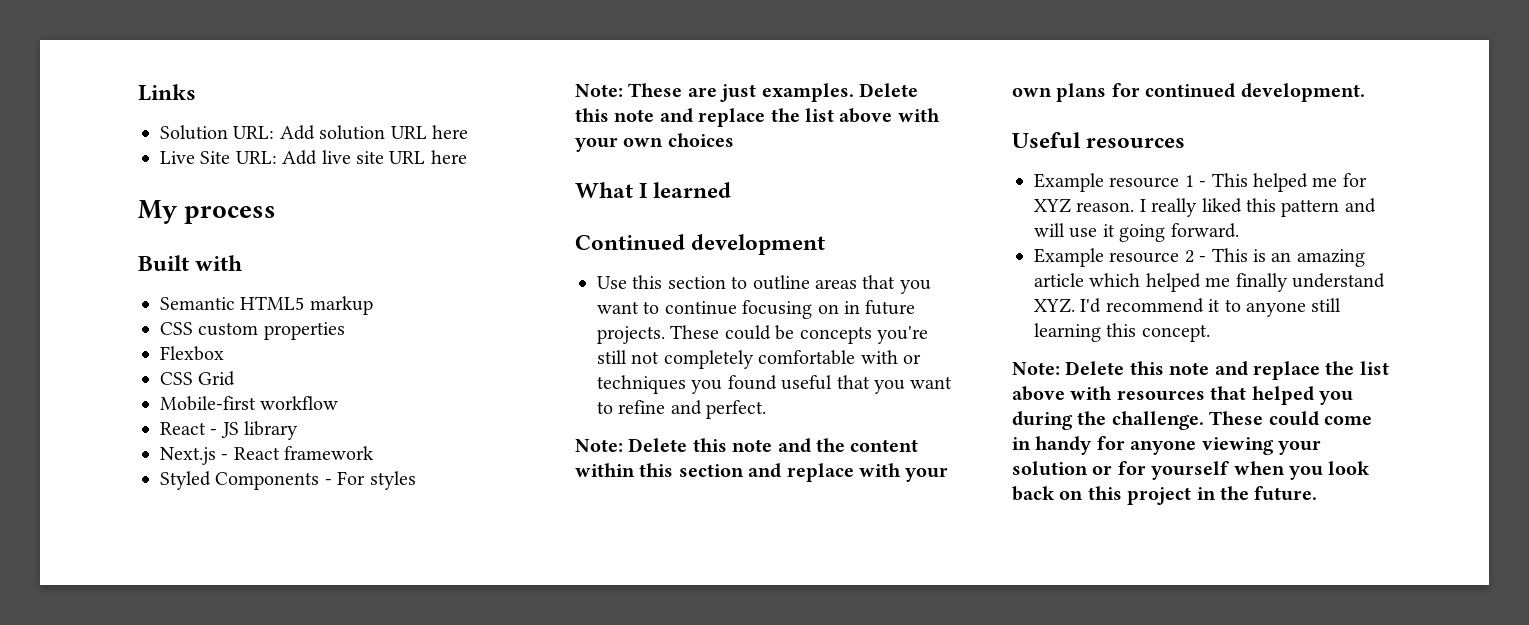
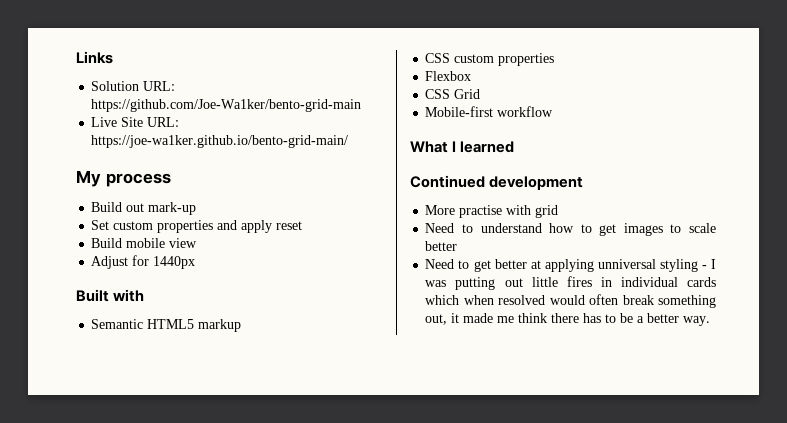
- Solution URL: Add solution URL here
+ Solution URL: https://github.com/Joe-Wa1ker/bento-grid-main
- Live Site URL: Add live site URL here
+ Live Site URL: https://joe-wa1ker.github.io/bento-grid-main/
  My process
+ Build out mark-up
+ Set custom properties and apply reset
+ Build mobile view
+ Adjust for 1440px
- React - JS library
- Next.js - React framework
- Styled Components - For styles
- Note: These are just examples. Delete this note and replace the list above with your own choices
- Use this section to outline areas that you want to continue focusing on in future projects. These could be concepts you're still not completely comfortable with or techniques you found useful that you want to refine and perfect.
- Note: Delete this note and the content within this section and replace with your own plans for continued development.
- Useful resources
- Example resource 1 - This helped me for XYZ reason. I really liked this pattern and will use it going forward.
- Example resource 2 - This is an amazing article which helped me finally understand XYZ. I'd recommend it to anyone still learning this concept.
- Note: Delete this note and replace the list above with resources that helped you during the challenge. These could come in handy for anyone viewing your solution or for yourself when you look back on this project in the future.
+ More practise with grid
+ Need to understand how to get images to scale better
+ Need to get better at applying unniversal styling - I was putting out little fires in individual cards which when resolved would often break something out, it made me think there has to be a better way.

